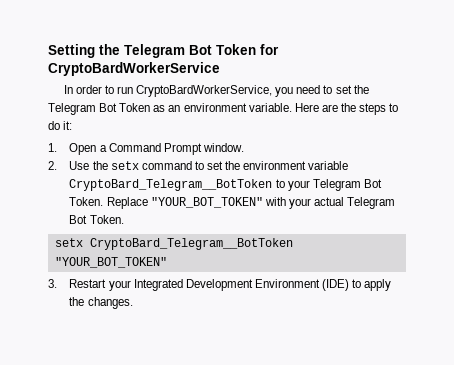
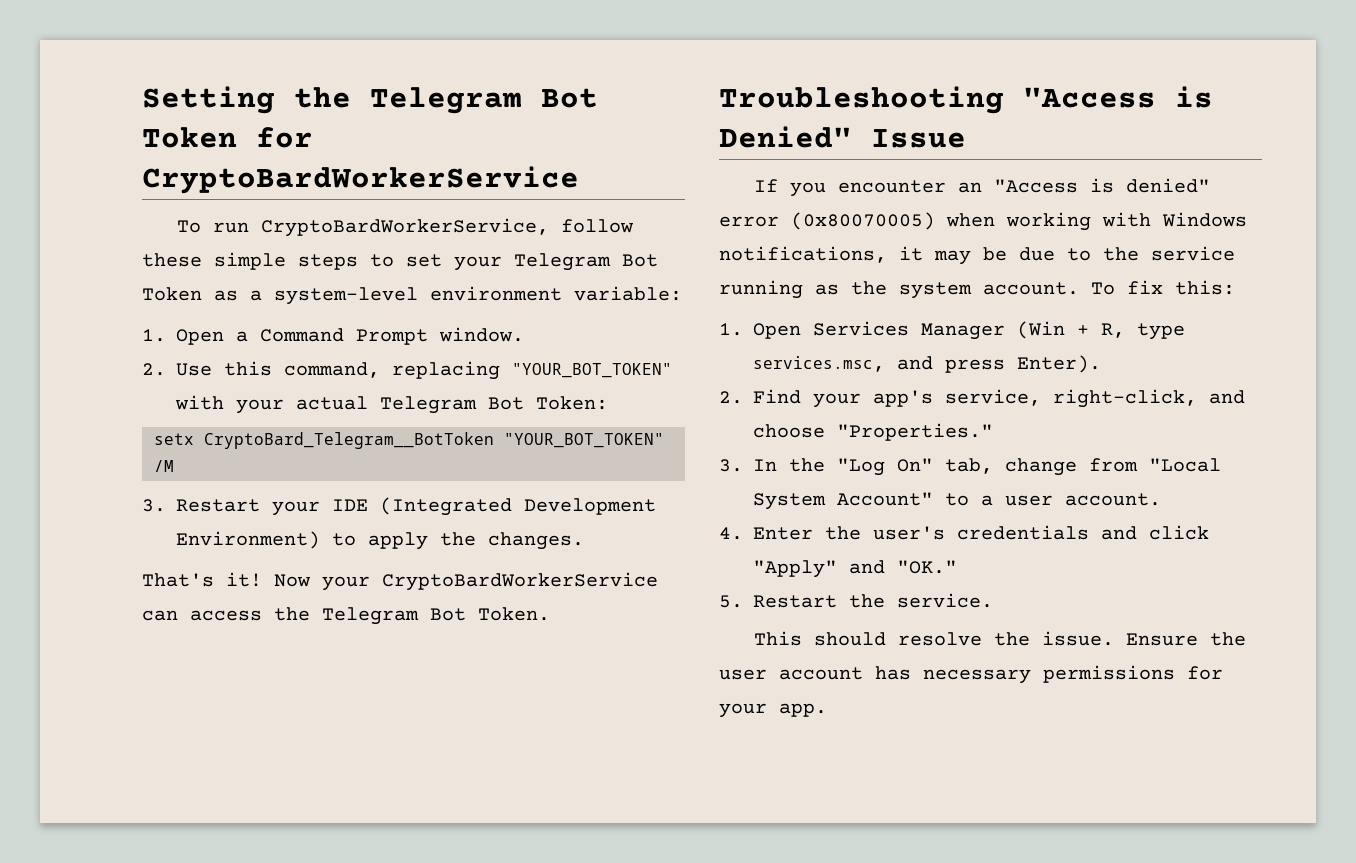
- In order to run CryptoBardWorkerService, you need to set the Telegram Bot Token as an environment variable. Here are the steps to do it:
+ To run CryptoBardWorkerService, follow these simple steps to set your Telegram Bot Token as a system-level environment variable:
- 2. Use the setx command to set the environment variable CryptoBard_Telegram__BotToken to your Telegram Bot Token. Replace "YOUR_BOT_TOKEN" with your actual Telegram Bot Token.
+ 2. Use this command, replacing "YOUR_BOT_TOKEN" with your actual Telegram Bot Token:
- setx CryptoBard_Telegram__BotToken "YOUR_BOT_TOKEN"
+ setx CryptoBard_Telegram__BotToken "YOUR_BOT_TOKEN" /M
- 3. Restart your Integrated Development Environment (IDE) to apply the changes.
+ 3. Restart your IDE (Integrated Development Environment) to apply the changes.
+ That's it! Now your CryptoBardWorkerService can access the Telegram Bot Token.
+ Troubleshooting "Access is Denied" Issue
+ If you encounter an "Access is denied" error (0x80070005) when working with Windows notifications, it may be due to the service running as the system account. To fix this:
+ 1. Open Services Manager (Win + R, type services.msc, and press Enter).
+ 2. Find your app's service, right-click, and choose "Properties."
+ 3. In the "Log On" tab, change from "Local System Account" to a user account.
+ 4. Enter the user's credentials and click "Apply" and "OK."
+ 5. Restart the service.
+ This should resolve the issue. Ensure the user account has necessary permissions for your app.

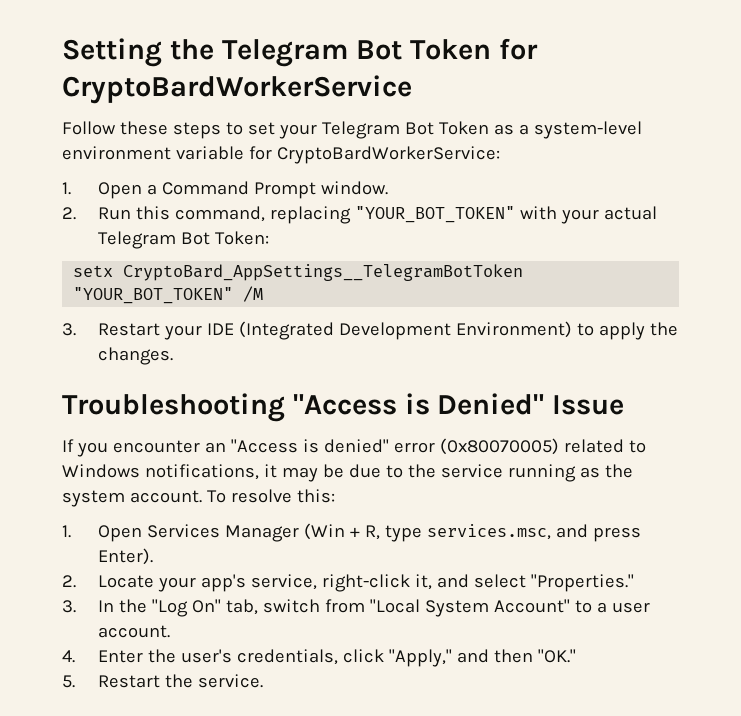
- To run CryptoBardWorkerService, follow these simple steps to set your Telegram Bot Token as a system-level environment variable:
+ Follow these steps to set your Telegram Bot Token as a system-level environment variable for CryptoBardWorkerService:
- 2. Use this command, replacing "YOUR_BOT_TOKEN" with your actual Telegram Bot Token:
+ 2. Run this command, replacing "YOUR_BOT_TOKEN" with your actual Telegram Bot Token:
- setx CryptoBard_Telegram__BotToken "YOUR_BOT_TOKEN" /M
+ setx CryptoBard_AppSettings__TelegramBotToken "YOUR_BOT_TOKEN" /M
- That's it! Now your CryptoBardWorkerService can access the Telegram Bot Token.
- If you encounter an "Access is denied" error (0x80070005) when working with Windows notifications, it may be due to the service running as the system account.
+ If you encounter an "Access is denied" error (0x80070005) related to Windows notifications, it may be due to the service running as the system account.
- To fix this:
+ To resolve this:
- 2. Find your app's service, right-click, and choose "Properties."
+ 2. Locate your app's service, right-click it, and select "Properties."
- 3. In the "Log On" tab, change from "Local System Account" to a user account.
+ 3. In the "Log On" tab, switch from "Local System Account" to a user account.
- 4. Enter the user's credentials and click "Apply" and "OK."
+ 4. Enter the user's credentials, click "Apply," and then "OK."
- This should resolve the issue. Ensure the user account has necessary permissions for your app.

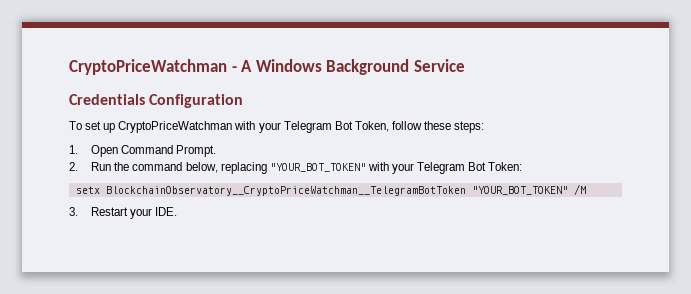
- Setting the Telegram Bot Token for CryptoBardWorkerService
- Follow these steps to set your Telegram Bot Token as a system-level environment variable for CryptoBardWorkerService:
- 1. Open a Command Prompt window.
+ CryptoPriceWatchman - A Windows Background Service
+ Credentials Configuration
+ To set up CryptoPriceWatchman with your Telegram Bot Token, follow these steps:
+ 1. Open Command Prompt.
- 2. Run this command, replacing "YOUR_BOT_TOKEN" with your actual Telegram Bot Token:
+ 2. Run the command below, replacing "YOUR_BOT_TOKEN" with your Telegram Bot Token:
- setx CryptoBard_AppSettings__TelegramBotToken "YOUR_BOT_TOKEN" /M
+ setx BlockchainObservatory__CryptoPriceWatchman__TelegramBotToken "YOUR_BOT_TOKEN" /M
- 3. Restart your IDE (Integrated Development Environment) to apply the changes.
- Troubleshooting "Access is Denied" Issue
- If you encounter an "Access is denied" error (0x80070005) related to Windows notifications, it may be due to the service running as the system account. To resolve this:
- 1. Open Services Manager (Win + R, type services.msc, and press Enter).
- 2. Locate your app's service, right-click it, and select "Properties."
- 3. In the "Log On" tab, switch from "Local System Account" to a user account.
- 4. Enter the user's credentials, click "Apply," and then "OK."
- 5. Restart the service.
+ 3. Restart your IDE.

